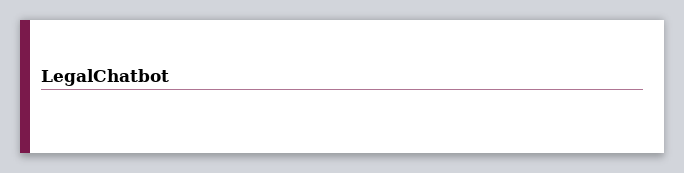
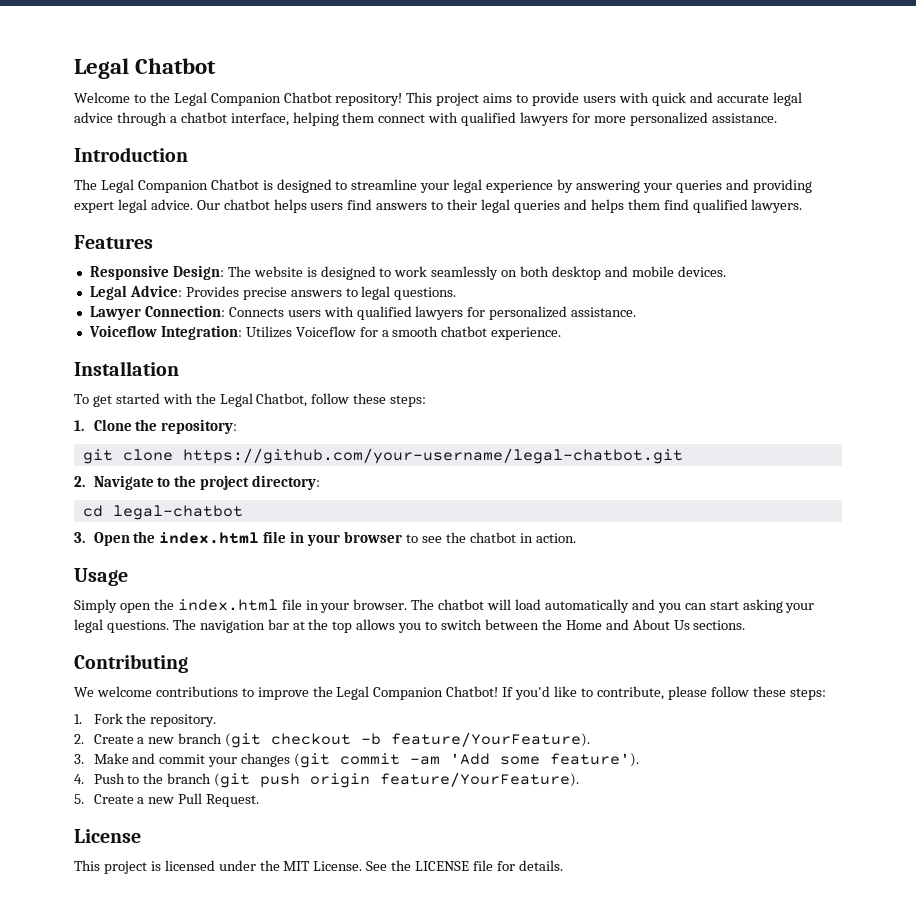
- LegalChatbot
+ Legal Chatbot
+ Welcome to the Legal Companion Chatbot repository! This project aims to provide users with quick and accurate legal advice through a chatbot interface, helping them connect with qualified lawyers for more personalized assistance.
+ Introduction
+ The Legal Companion Chatbot is designed to streamline your legal experience by answering your queries and providing expert legal advice. Our chatbot helps users find answers to their legal queries and helps them find qualified lawyers.
+ Features
+ Responsive Design: The website is designed to work seamlessly on both desktop and mobile devices.
+ Legal Advice: Provides precise answers to legal questions.
+ Lawyer Connection: Connects users with qualified lawyers for personalized assistance.
+ Voiceflow Integration: Utilizes Voiceflow for a smooth chatbot experience.
+ Installation
+ To get started with the Legal Chatbot, follow these steps:
+ 1. Clone the repository:
+ git clone https://github.com/your-username/legal-chatbot.git
+ 2. Navigate to the project directory:
+ cd legal-chatbot
+ 3. Open the index.html file in your browser to see the chatbot in action.
+ Usage
+ Simply open the index.html file in your browser. The chatbot will load automatically and you can start asking your legal questions. The navigation bar at the top allows you to switch between the Home and About Us sections.
+ Contributing
+ We welcome contributions to improve the Legal Companion Chatbot! If you'd like to contribute, please follow these steps:
+ 1. Fork the repository.
+ 2. Create a new branch (git checkout -b feature/YourFeature).
+ 3. Make and commit your changes (git commit -am 'Add some feature').
+ 4. Push to the branch (git push origin feature/YourFeature).
+ 5. Create a new Pull Request.
+ License
+ This project is licensed under the MIT License. See the LICENSE file for details.

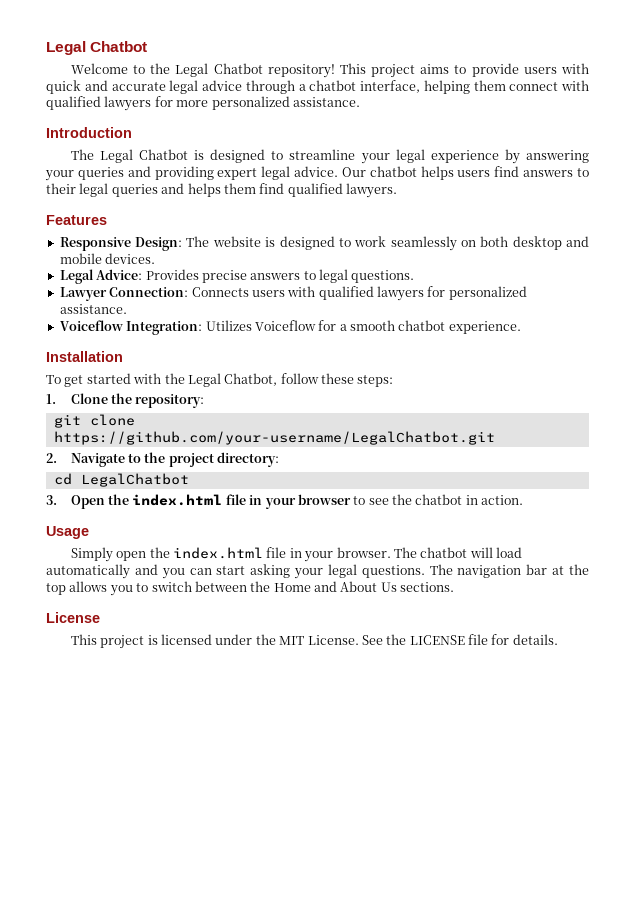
- Welcome to the Legal Companion Chatbot repository!
+ Welcome to the Legal Chatbot repository!
- The Legal Companion Chatbot is designed to streamline your legal experience by answering your queries and providing expert legal advice.
+ The Legal Chatbot is designed to streamline your legal experience by answering your queries and providing expert legal advice.
- git clone https://github.com/your-username/legal-chatbot.git
+ git clone https://github.com/your-username/LegalChatbot.git
- cd legal-chatbot
+ cd LegalChatbot
- Contributing
- We welcome contributions to improve the Legal Companion Chatbot! If you'd like to contribute, please follow these steps:
- 1. Fork the repository.
- 2. Create a new branch (git checkout -b feature/YourFeature).
- 3. Make and commit your changes (git commit -am 'Add some feature').
- 4. Push to the branch (git push origin feature/YourFeature).
- 5. Create a new Pull Request.

